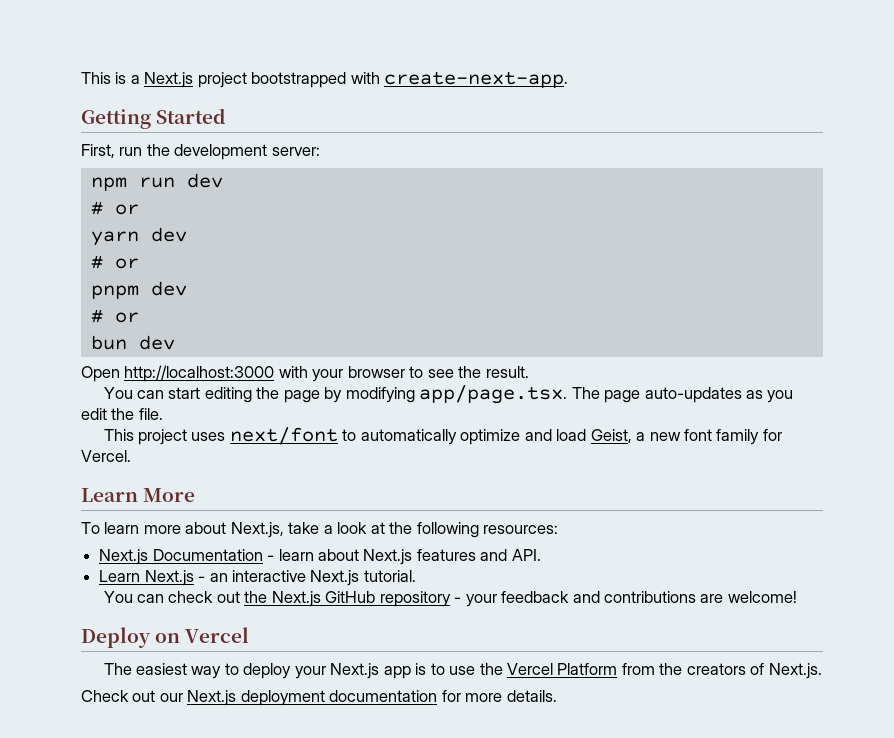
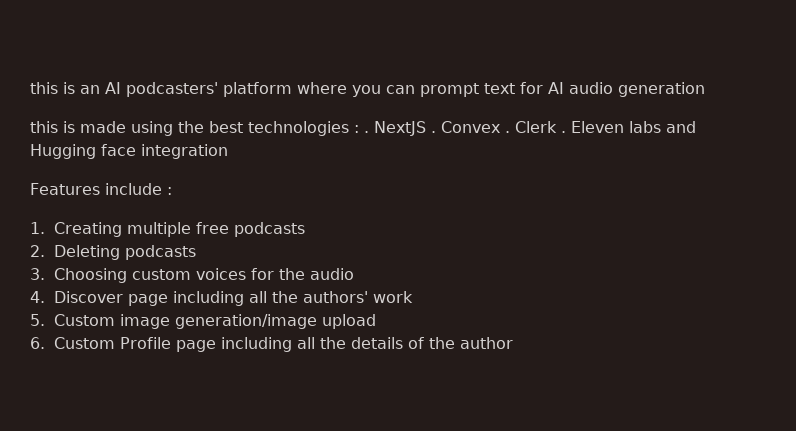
- This is a Next.js project bootstrapped with create-next-app.
- Getting Started
- First, run the development server:
- npm run dev
- # or
- yarn dev
- # or
- pnpm dev
- # or
- bun dev
- Open http://localhost:3000 with your browser to see the result.
- You can start editing the page by modifying app/page.tsx. The page auto-updates as you edit the file.
- This project uses next/font to automatically optimize and load Geist, a new font family for Vercel.
- Learn More
- To learn more about Next.js, take a look at the following resources:
- Next.js Documentation - learn about Next.js features and API.
- Learn Next.js - an interactive Next.js tutorial.
- You can check out the Next.js GitHub repository - your feedback and contributions are welcome!
- Deploy on Vercel
- The easiest way to deploy your Next.js app is to use the Vercel Platform from the creators of Next.js.
- Check out our Next.js deployment documentation for more details.
+ this is an AI podcasters' platform where you can prompt text for AI audio generation
+ this is made using the best technologies : . NextJS . Convex . Clerk . Eleven labs and Hugging face integration
+ Features include :
+ 1. Creating multiple free podcasts
+ 2. Deleting podcasts
+ 3. Choosing custom voices for the audio
+ 4. Discover page including all the authors' work
+ 5. Custom image generation/image upload
+ 6. Custom Profile page including all the details of the author

